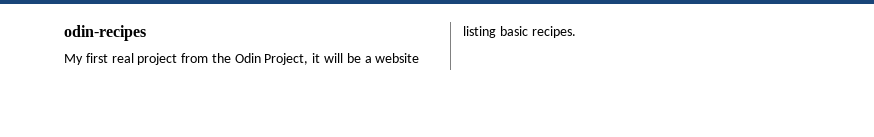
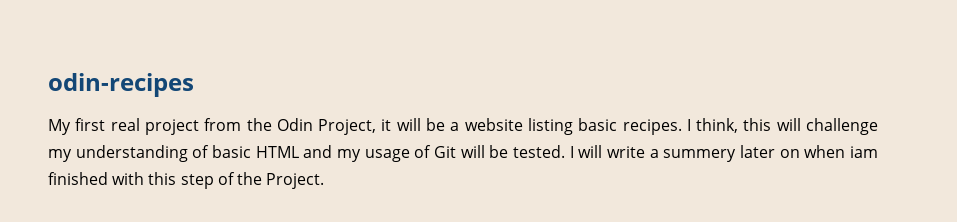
+ I think, this will challenge my understanding of basic HTML and my usage of Git will be tested. I will write a summery later on when iam finished with this step of the Project.

